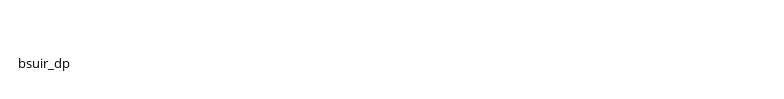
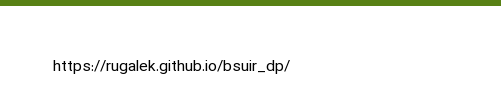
- bsuir_dp
+ https://rugalek.github.io/bsuir_dp/

